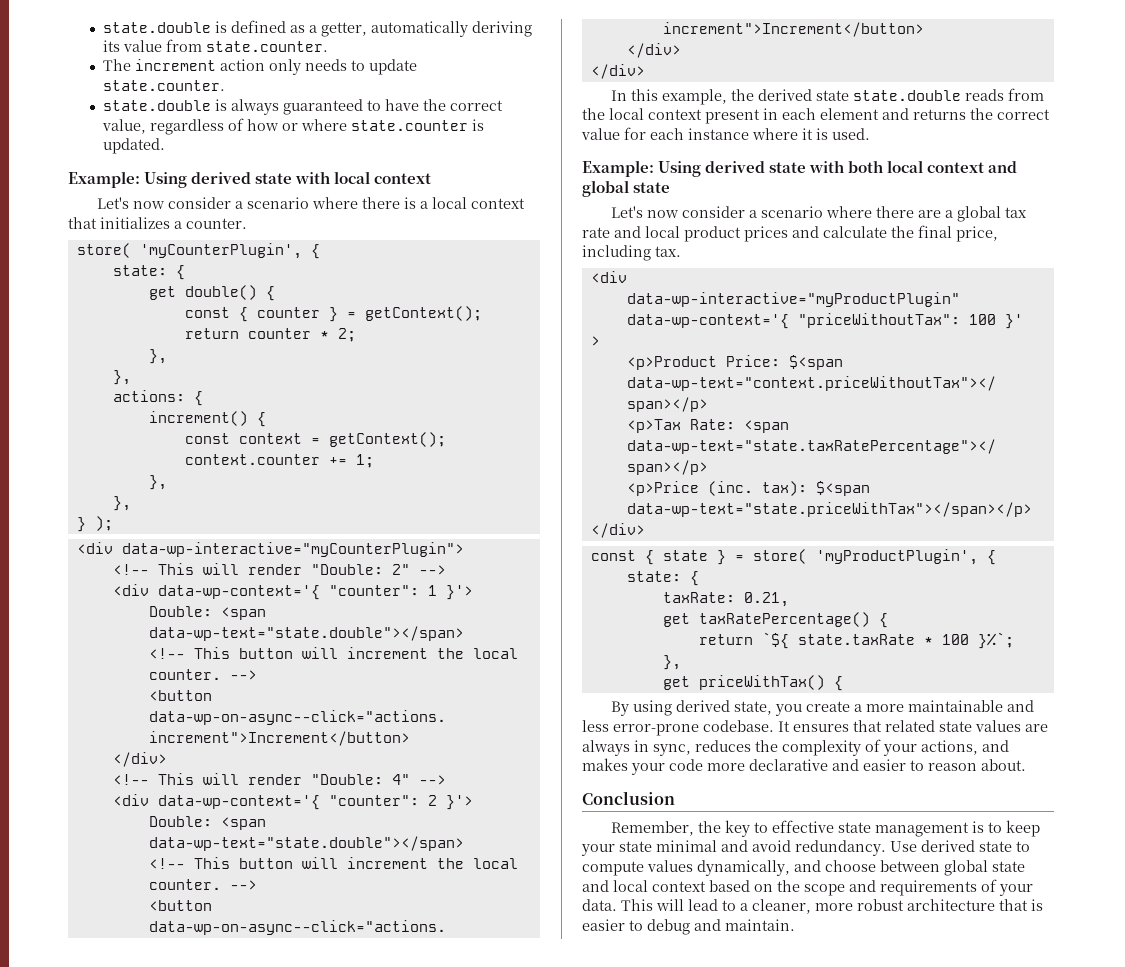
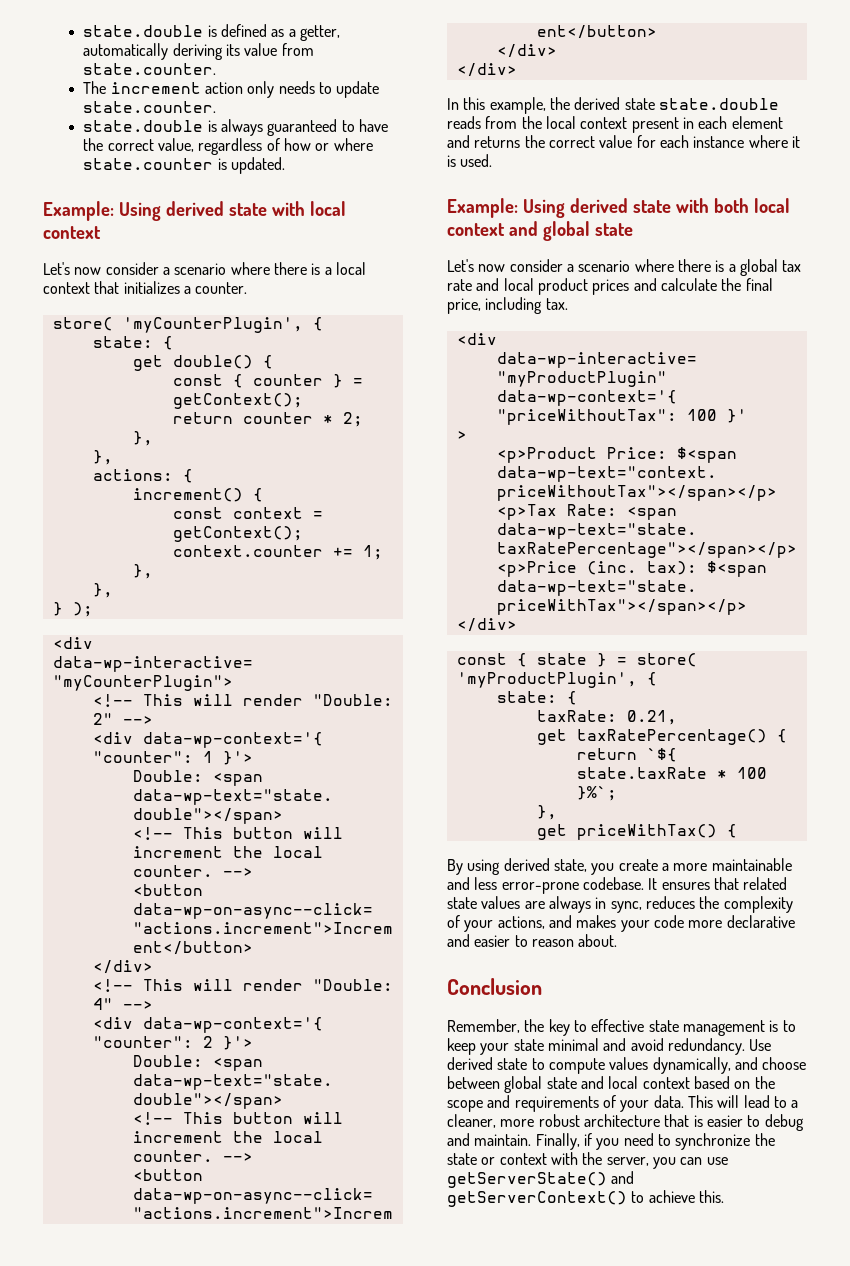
- Let's now consider a scenario where there are a global tax rate and local product prices and calculate the final price, including tax.
+ Let's now consider a scenario where there is a global tax rate and local product prices and calculate the final price, including tax.
+ Finally, if you need to synchronize the state or context with the server, you can use getServerState() and getServerContext() to achieve this.

